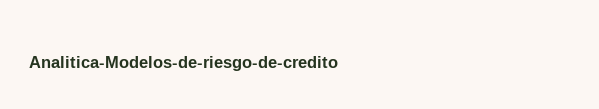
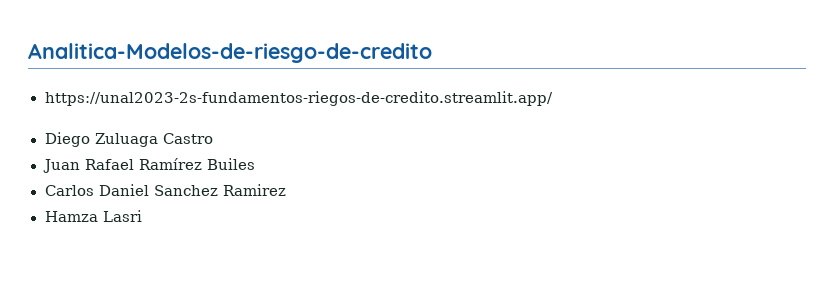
+ https://unal2023-2s-fundamentos-riegos-de-credito.streamlit.app/
+ Diego Zuluaga Castro
+ Juan Rafael Ramírez Builes
+ Carlos Daniel Sanchez Ramirez
+ Hamza Lasri

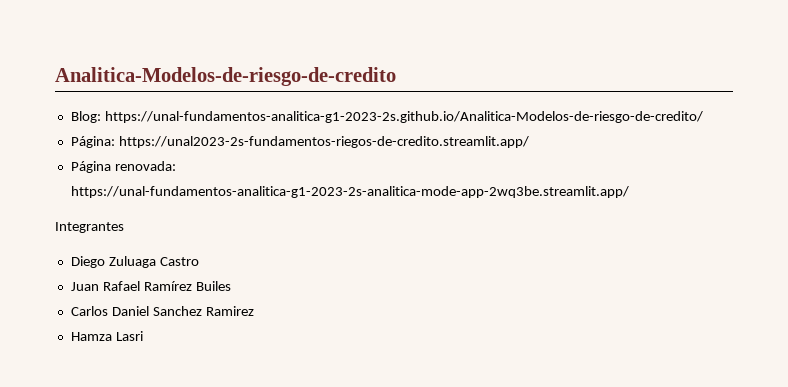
- https://unal2023-2s-fundamentos-riegos-de-credito.streamlit.app/
+ Blog: https://unal-fundamentos-analitica-g1-2023-2s.github.io/Analitica-Modelos-de-riesgo-de-credito/
+ Página: https://unal2023-2s-fundamentos-riegos-de-credito.streamlit.app/
+ Página renovada: https://unal-fundamentos-analitica-g1-2023-2s-analitica-mode-app-2wq3be.streamlit.app/
+ Integrantes

